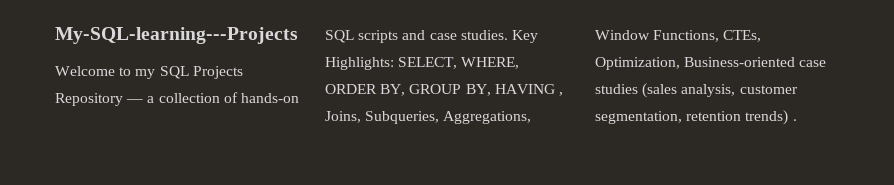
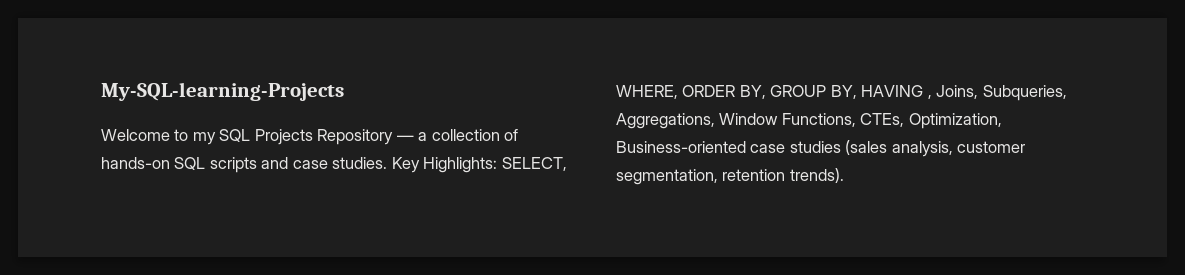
- My-SQL-learning---Projects
+ My-SQL-learning-Projects
- Key Highlights: SELECT, WHERE, ORDER BY, GROUP BY, HAVING , Joins, Subqueries, Aggregations, Window Functions, CTEs, Optimization, Business-oriented case studies (sales analysis, customer segmentation, retention trends) .
+ Key Highlights: SELECT, WHERE, ORDER BY, GROUP BY, HAVING , Joins, Subqueries, Aggregations, Window Functions, CTEs, Optimization, Business-oriented case studies (sales analysis, customer segmentation, retention trends).

